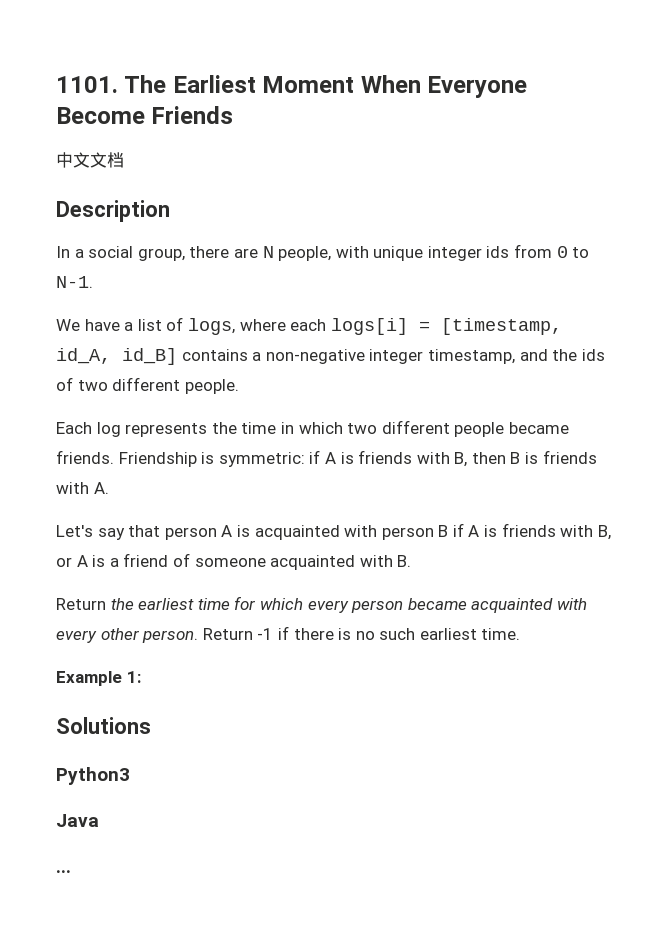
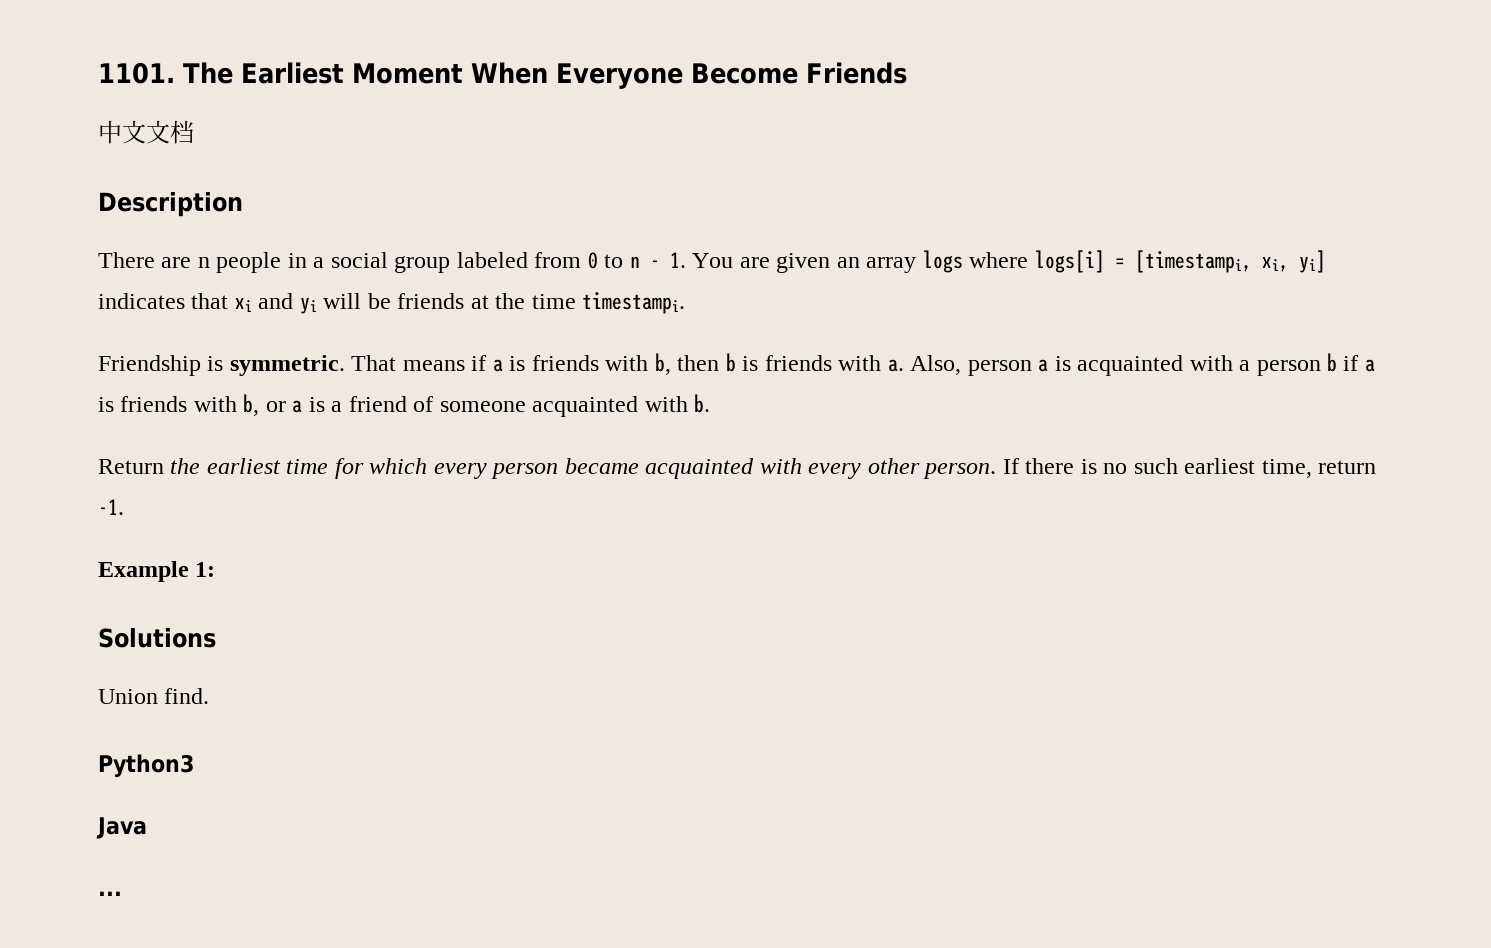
- In a social group, there are N people, with unique integer ids from 0 to N-1.
- We have a list of logs, where each logs[i] = [timestamp, id_A, id_B] contains a non-negative integer timestamp, and the ids of two different people.
- Each log represents the time in which two different people became friends. Friendship is symmetric: if A is friends with B, then B is friends with A.
- Let's say that person A is acquainted with person B if A is friends with B, or A is a friend of someone acquainted with B.
+ There are n people in a social group labeled from 0 to n - 1. You are given an array logs where logs[i] = [timestampi, xi, yi] indicates that xi and yi will be friends at the time timestampi.
+ Friendship is symmetric. That means if a is friends with b, then b is friends with a. Also, person a is acquainted with a person b if a is friends with b, or a is a friend of someone acquainted with b.
- Return -1 if there is no such earliest time.
+ If there is no such earliest time, return -1.
+ Union find.

